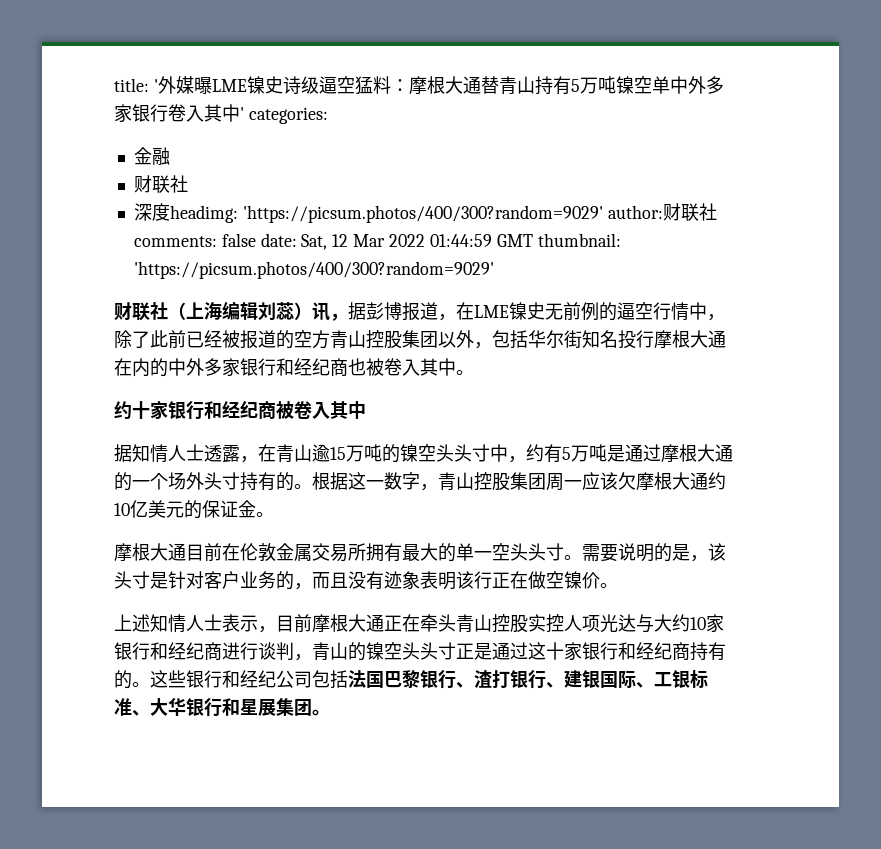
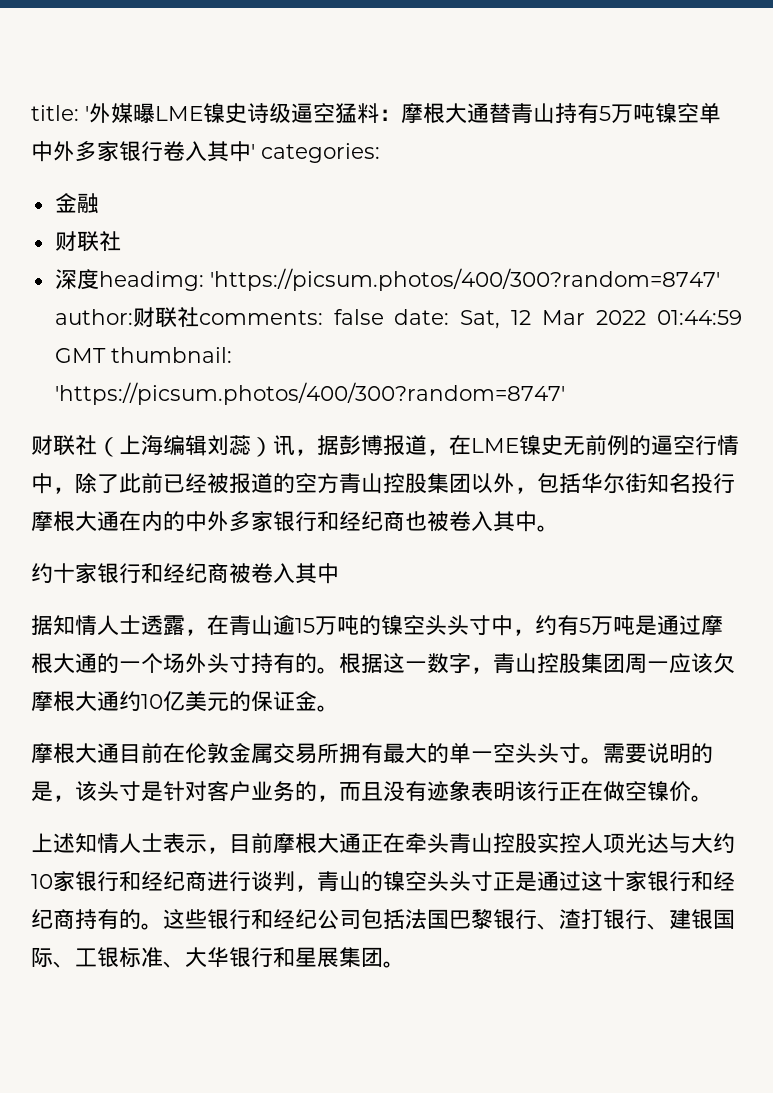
- 深度headimg: 'https://picsum.photos/400/300?random=9029' author:财联社comments: false date: Sat, 12 Mar 2022 01:44:59 GMT thumbnail: 'https://picsum.photos/400/300?random=9029'
+ 深度headimg: 'https://picsum.photos/400/300?random=8747' author:财联社comments: false date: Sat, 12 Mar 2022 01:44:59 GMT thumbnail: 'https://picsum.photos/400/300?random=8747'

